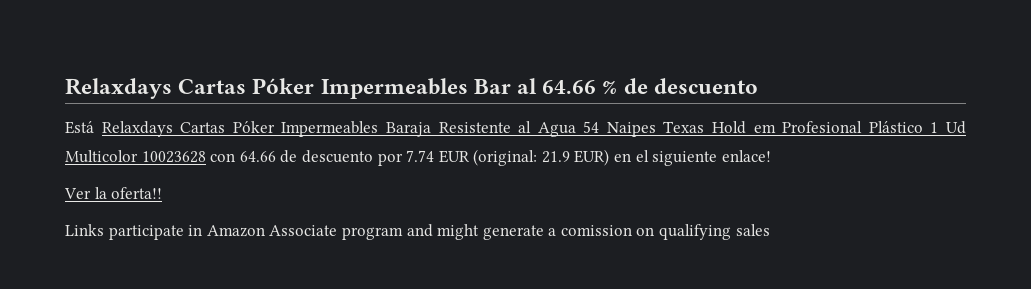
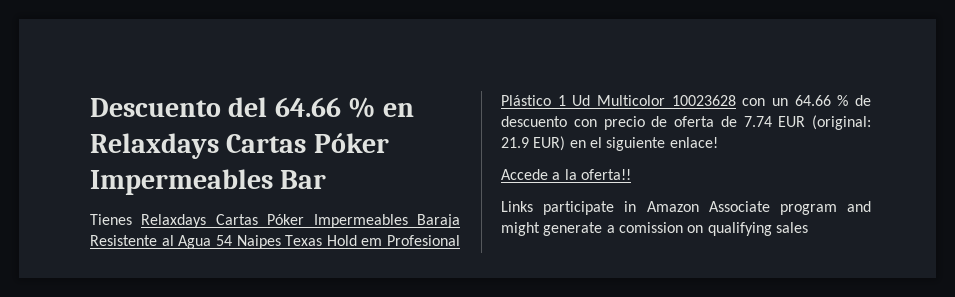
- Relaxdays Cartas Póker Impermeables Bar al 64.66 % de descuento
- Está Relaxdays Cartas Póker Impermeables Baraja Resistente al Agua 54 Naipes Texas Hold em Profesional Plástico 1 Ud Multicolor 10023628 con 64.66 de descuento por 7.74 EUR (original: 21.9 EUR) en el siguiente enlace!
+ Descuento del 64.66 % en Relaxdays Cartas Póker Impermeables Bar
+ Tienes Relaxdays Cartas Póker Impermeables Baraja Resistente al Agua 54 Naipes Texas Hold em Profesional Plástico 1 Ud Multicolor 10023628 con un 64.66 % de descuento con precio de oferta de 7.74 EUR (original: 21.9 EUR) en el siguiente enlace!
- Ver la oferta!!
+ Accede a la oferta!!

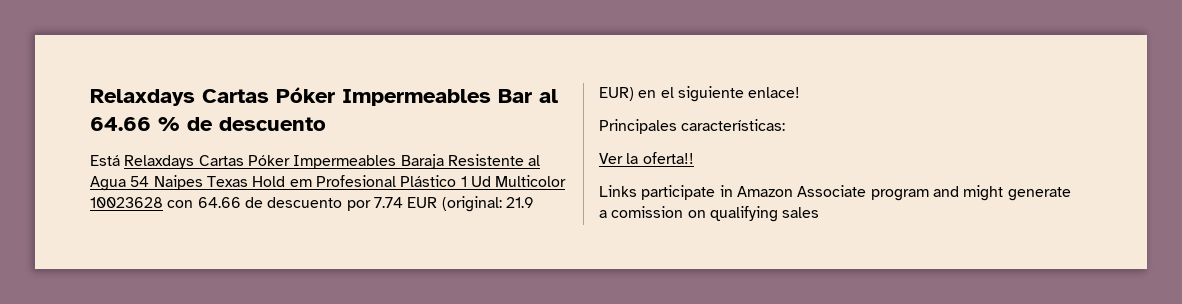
- Descuento del 64.66 % en Relaxdays Cartas Póker Impermeables Bar
- Tienes Relaxdays Cartas Póker Impermeables Baraja Resistente al Agua 54 Naipes Texas Hold em Profesional Plástico 1 Ud Multicolor 10023628 con un 64.66 % de descuento con precio de oferta de 7.74 EUR (original: 21.9 EUR) en el siguiente enlace!
+ Relaxdays Cartas Póker Impermeables Bar al 64.66 % de descuento
+ Está Relaxdays Cartas Póker Impermeables Baraja Resistente al Agua 54 Naipes Texas Hold em Profesional Plástico 1 Ud Multicolor 10023628 con 64.66 de descuento por 7.74 EUR (original: 21.9 EUR) en el siguiente enlace!
- Accede a la oferta!!
+ Principales características:
+ Ver la oferta!!

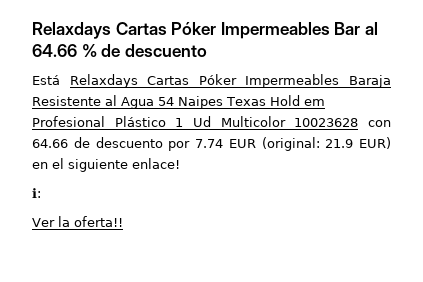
- Principales características:
+ ℹ:
- Links participate in Amazon Associate program and might generate a comission on qualifying sales

